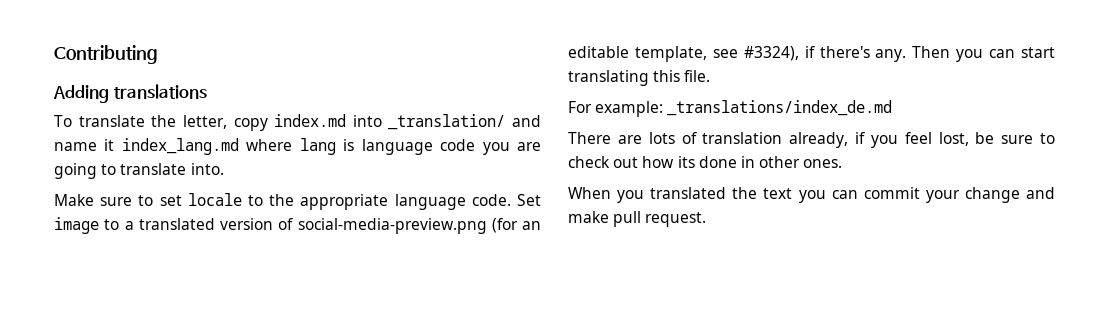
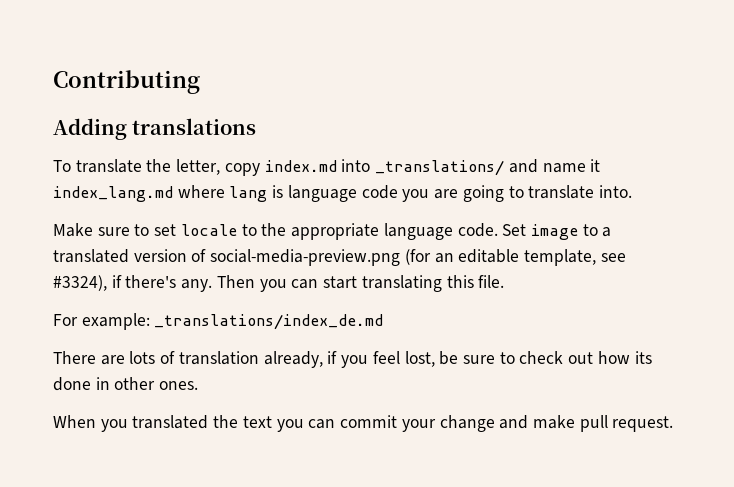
- To translate the letter, copy index.md into _translation/ and name it index_lang.md where lang is language code you are going to translate into.
+ To translate the letter, copy index.md into _translations/ and name it index_lang.md where lang is language code you are going to translate into.

